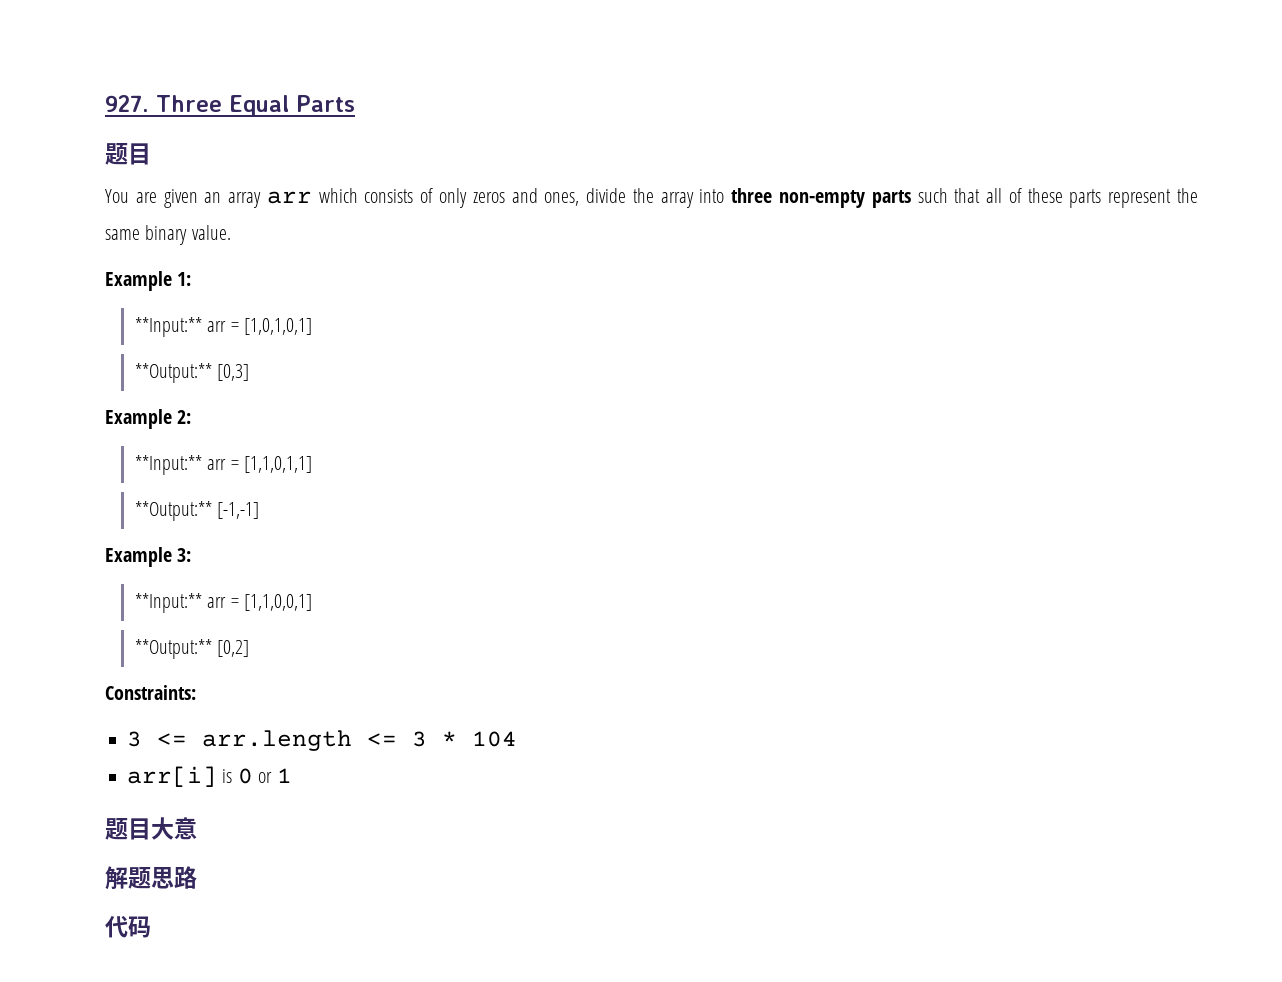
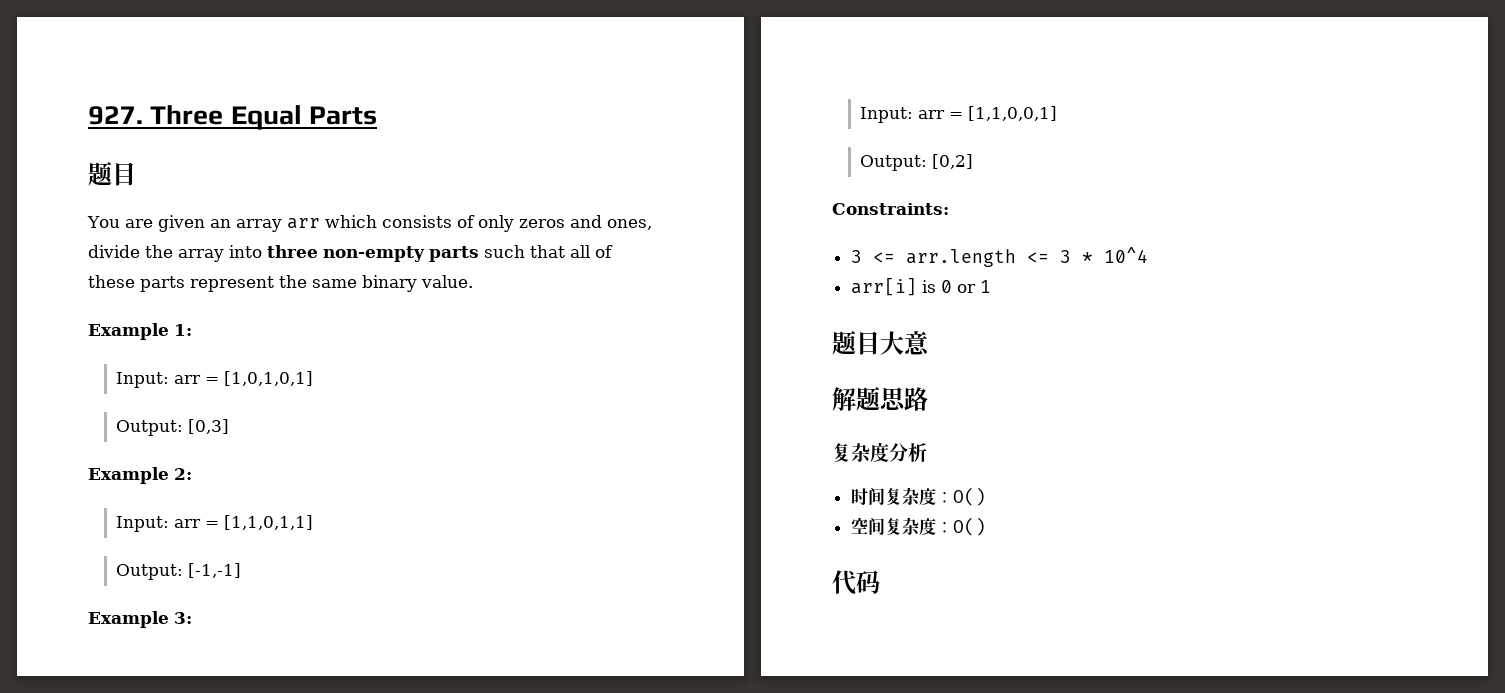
- **Input:** arr = [1,0,1,0,1]
+ Input: arr = [1,0,1,0,1]
- **Output:** [0,3]
+ Output: [0,3]
- **Input:** arr = [1,1,0,1,1]
+ Input: arr = [1,1,0,1,1]
- **Output:** [-1,-1]
+ Output: [-1,-1]
- **Input:** arr = [1,1,0,0,1]
+ Input: arr = [1,1,0,0,1]
- **Output:** [0,2]
+ Output: [0,2]
- 3 <= arr.length <= 3 * 104
+ 3 <= arr.length <= 3 * 10^4
+ 复杂度分析
+ 时间复杂度：O()
+ 空间复杂度：O()

